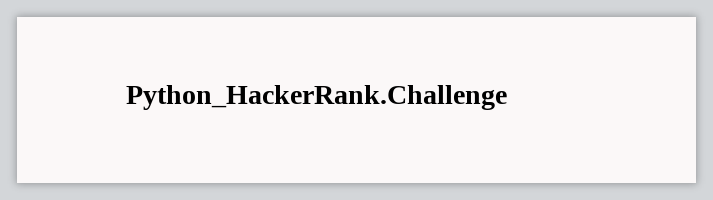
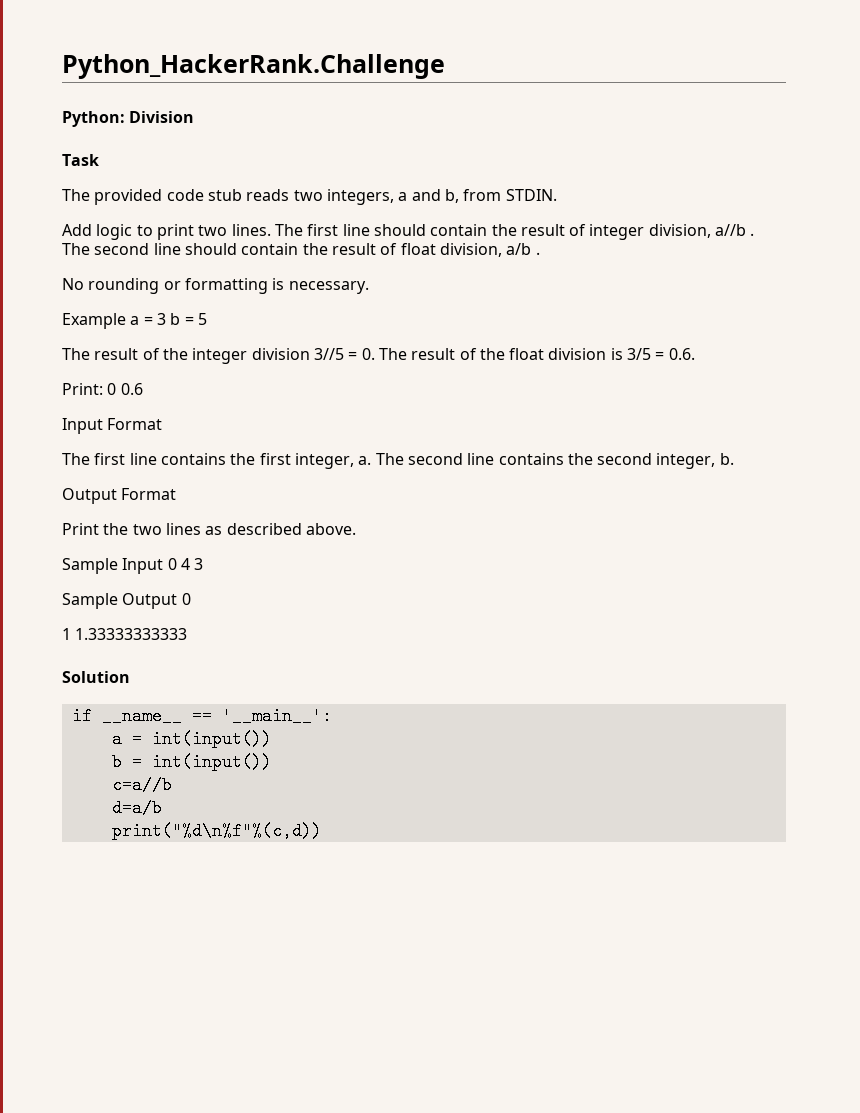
+ Python: Division
+ Task
+ The provided code stub reads two integers, a and b, from STDIN.
+ Add logic to print two lines. The first line should contain the result of integer division, a//b . The second line should contain the result of float division, a/b .
+ No rounding or formatting is necessary.
+ Example a = 3 b = 5
+ The result of the integer division 3//5 = 0. The result of the float division is 3/5 = 0.6.
+ Print: 0 0.6
+ Input Format
+ The first line contains the first integer, a. The second line contains the second integer, b.
+ Output Format
+ Print the two lines as described above.
+ Sample Input 0 4 3
+ Sample Output 0
+ 1 1.33333333333
+ Solution
+ if __name__ == '__main__':
+ a = int(input())
+ b = int(input())
+ c=a//b
+ d=a/b
+ print("%d\n%f"%(c,d))

